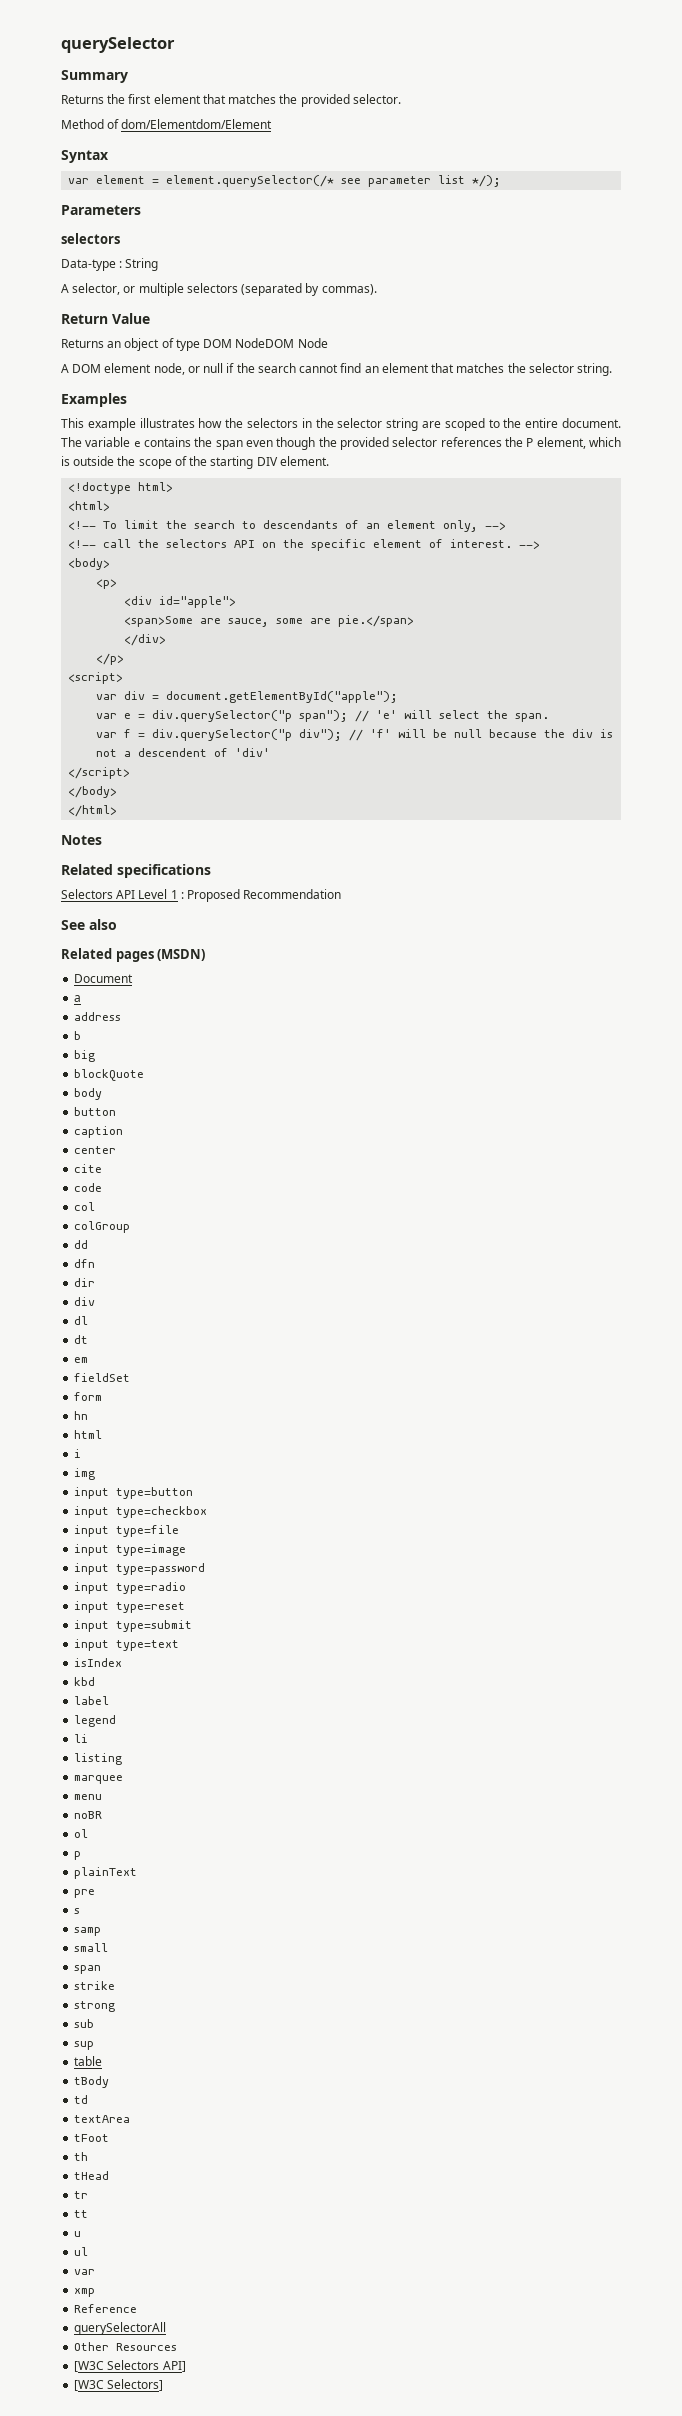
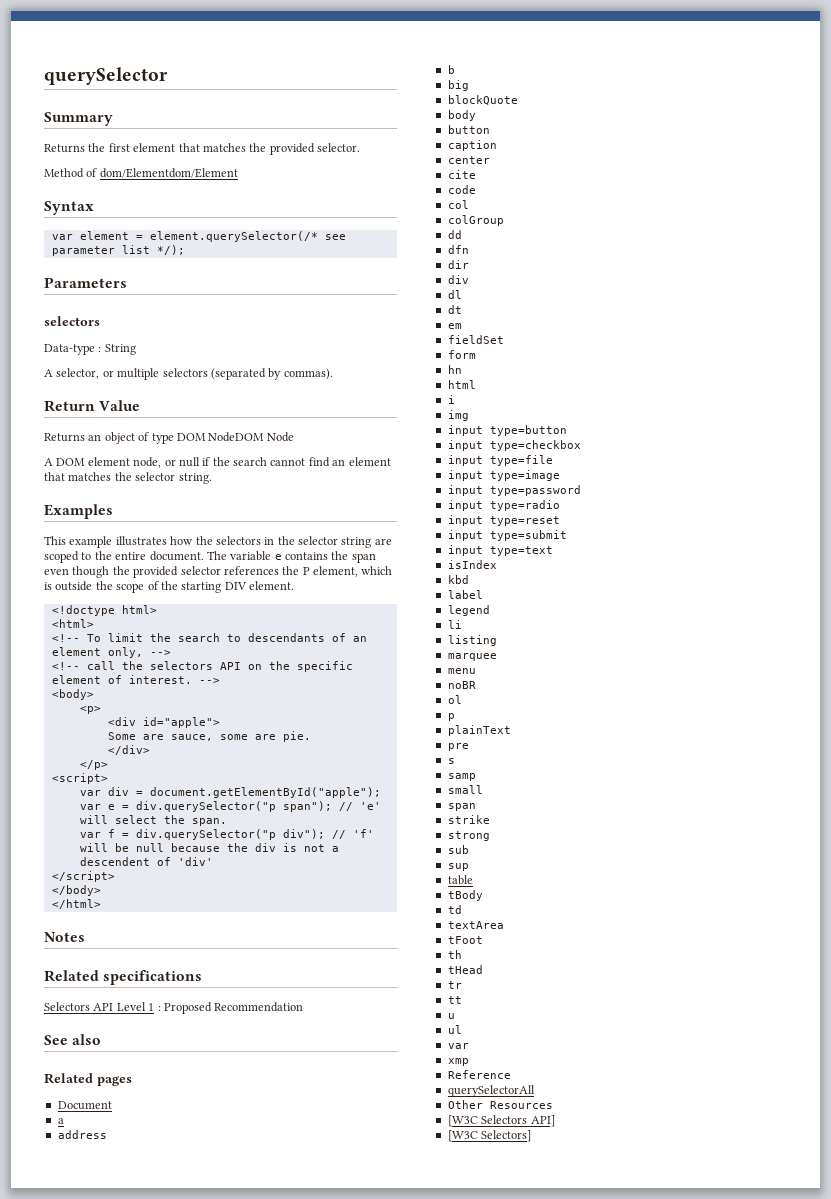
- <span>Some are sauce, some are pie.</span>
+ Some are sauce, some are pie.
- Related pages (MSDN)
+ Related pages

